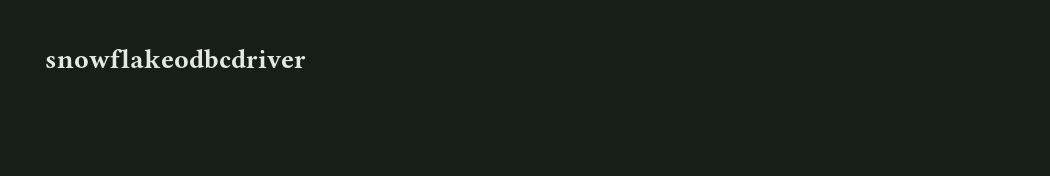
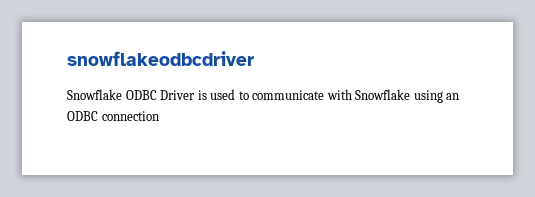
+ Snowflake ODBC Driver is used to communicate with Snowflake using an ODBC connection

